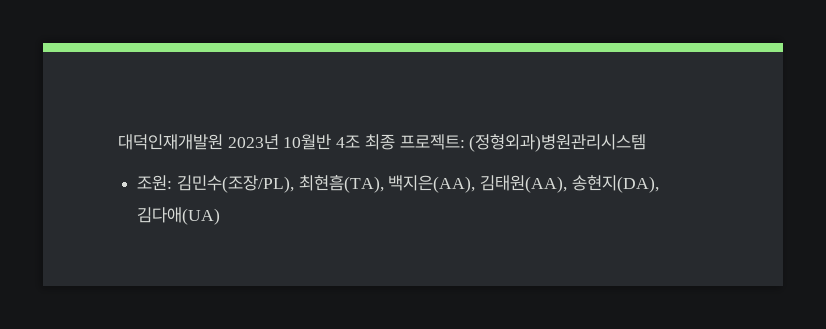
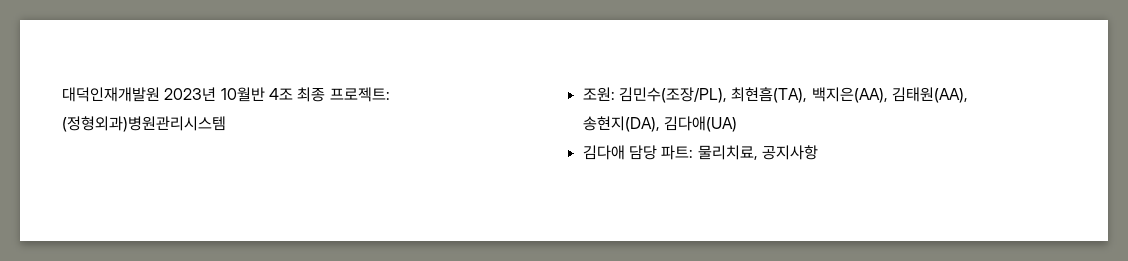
+ 김다애 담당 파트: 물리치료, 공지사항

